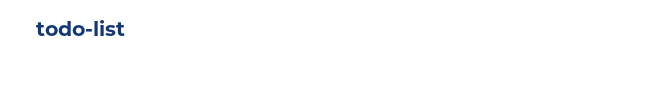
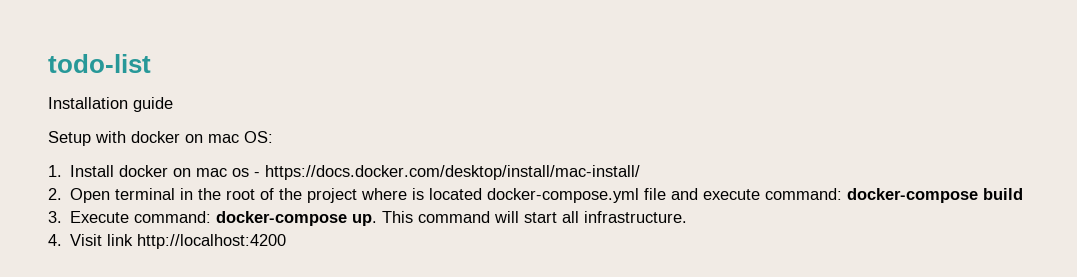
+ Installation guide
+ Setup with docker on mac OS:
+ 1. Install docker on mac os - https://docs.docker.com/desktop/install/mac-install/
+ 2. Open terminal in the root of the project where is located docker-compose.yml file and execute command: docker-compose build
+ 3. Execute command: docker-compose up. This command will start all infrastructure.
+ 4. Visit link http://localhost:4200

